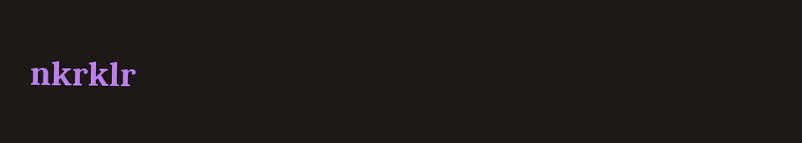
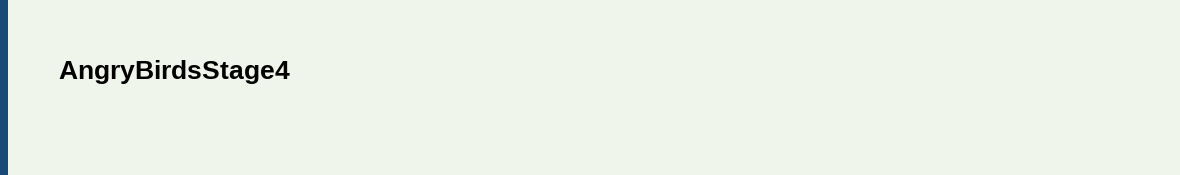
- nkrklr
+ AngryBirdsStage4

